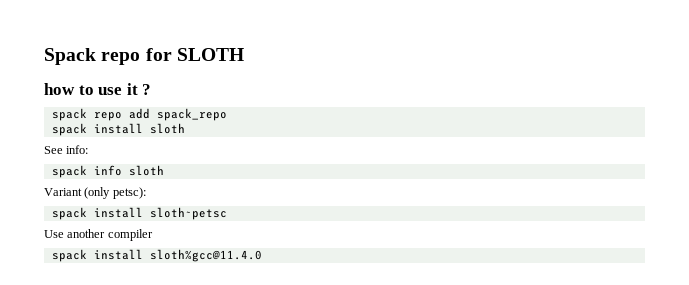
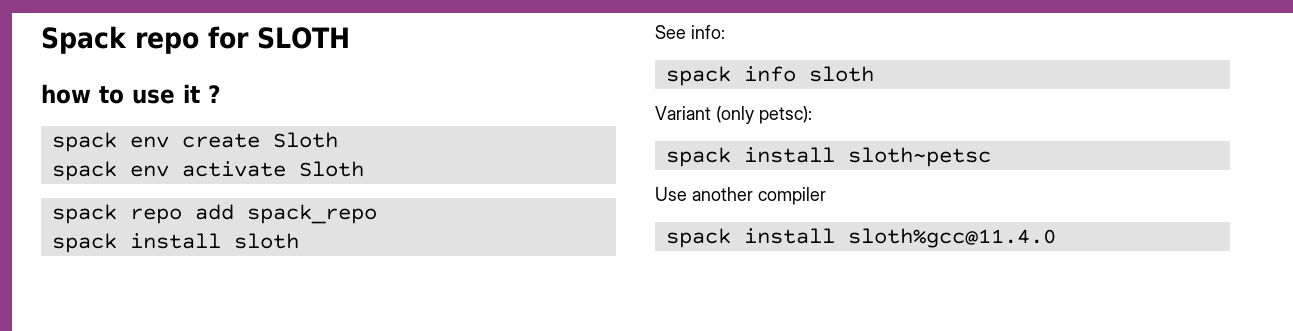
+ spack env create Sloth
+ spack env activate Sloth

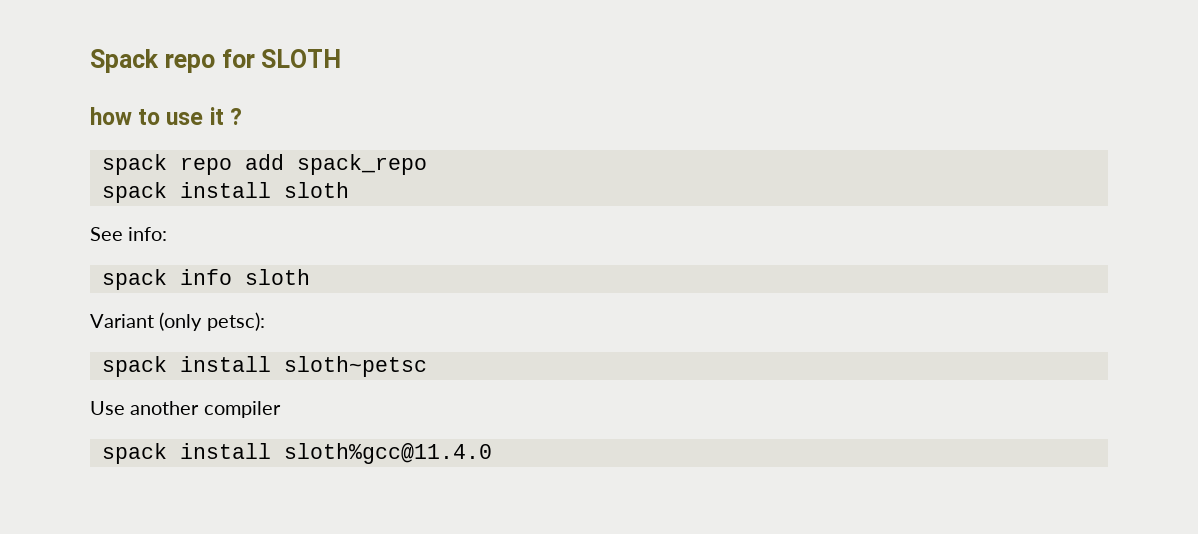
- spack env create Sloth
- spack env activate Sloth

